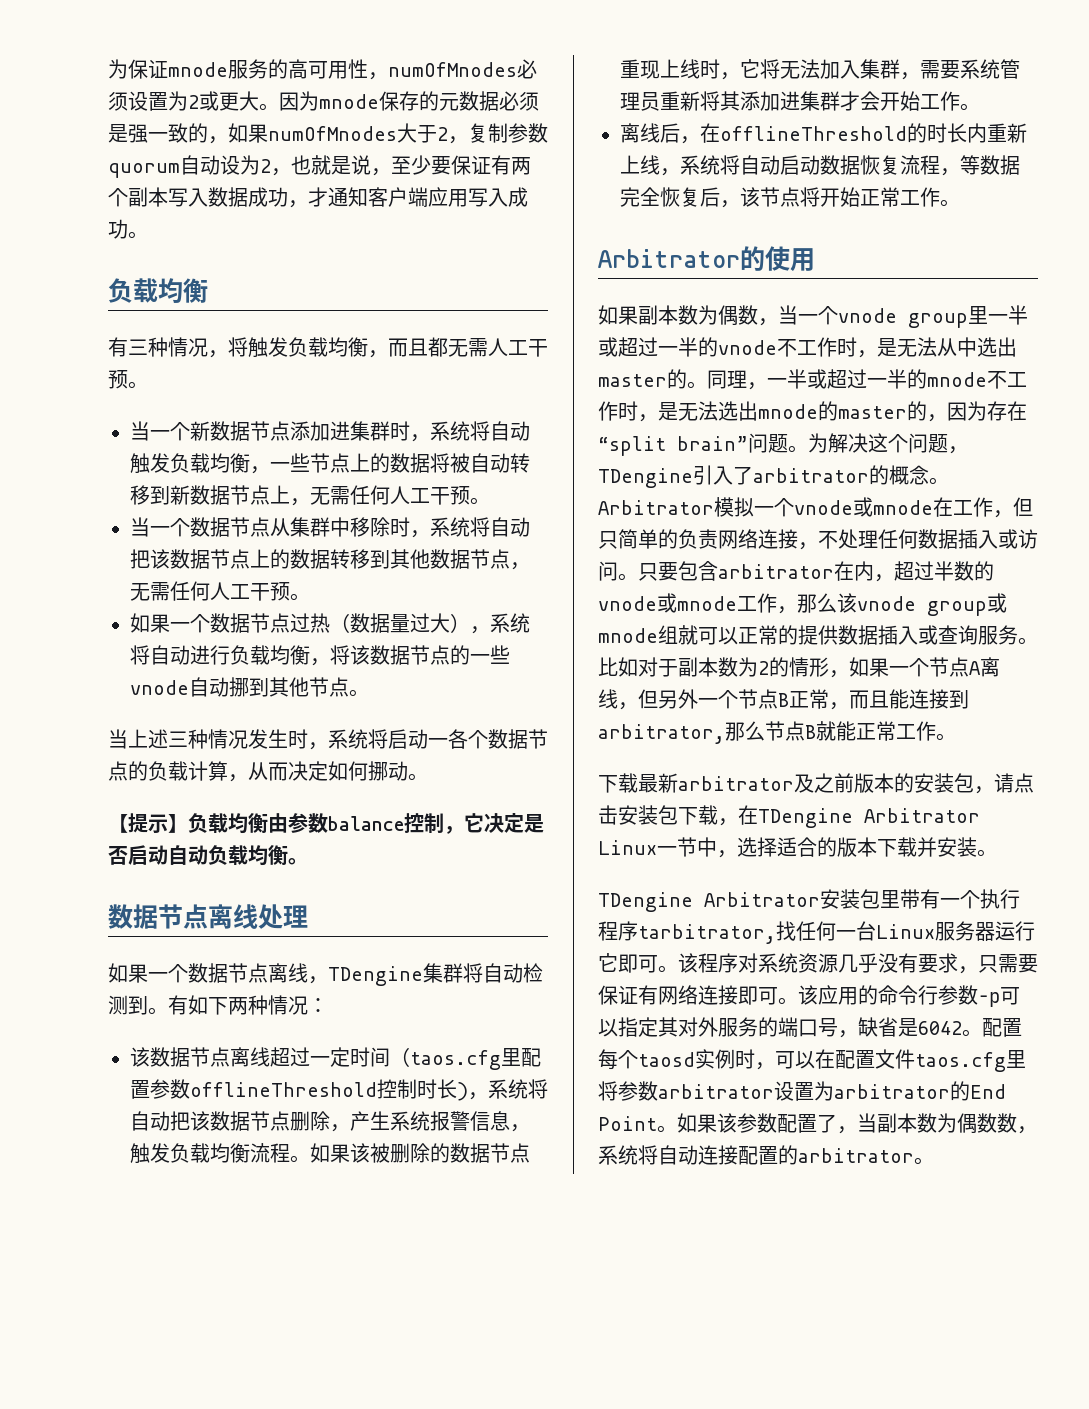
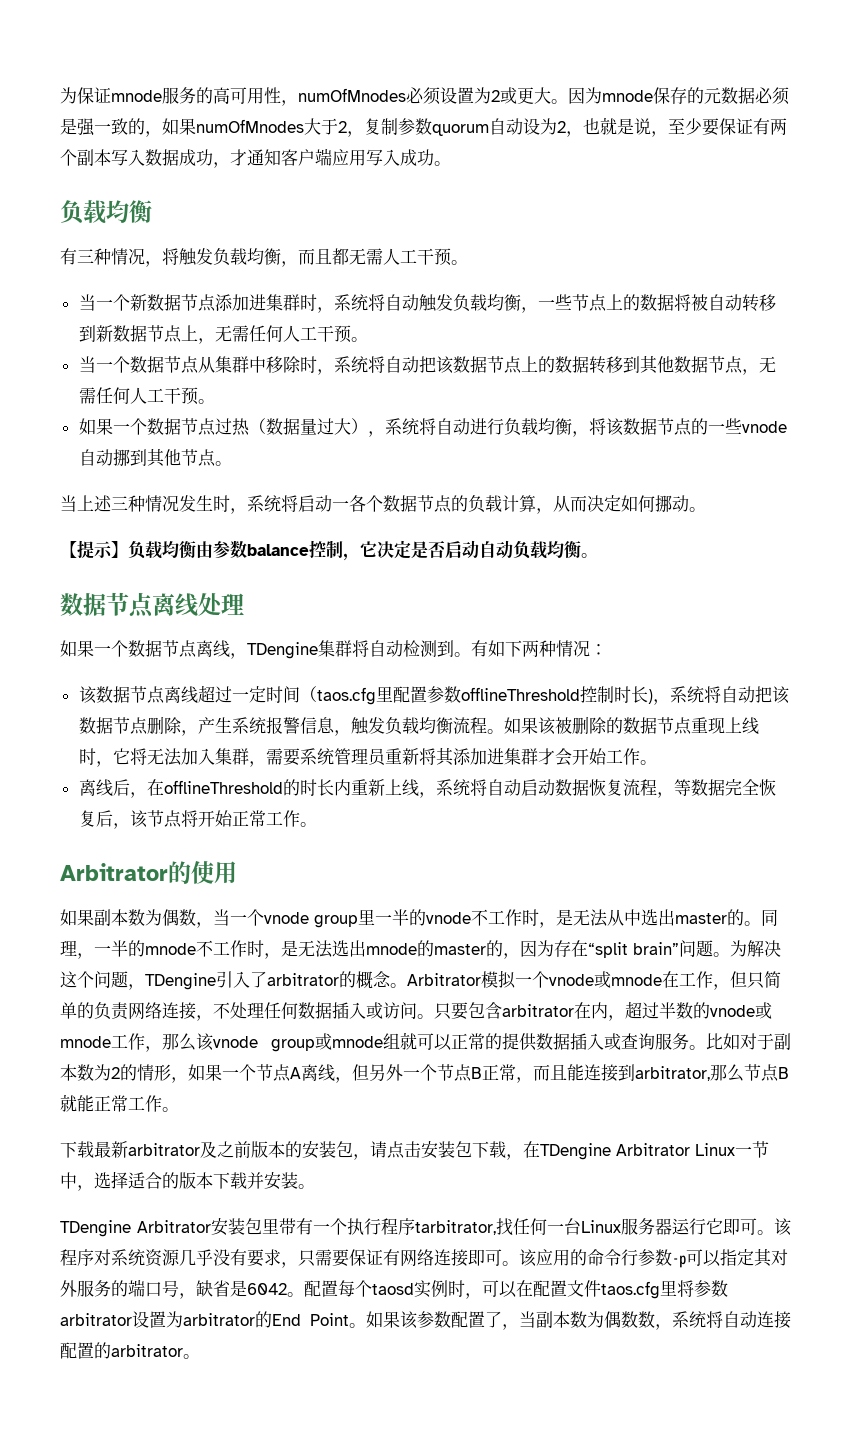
- 如果副本数为偶数，当一个vnode group里一半或超过一半的vnode不工作时，是无法从中选出master的。
+ 如果副本数为偶数，当一个vnode group里一半的vnode不工作时，是无法从中选出master的。
- 同理，一半或超过一半的mnode不工作时，是无法选出mnode的master的，因为存在“split brain”问题。
+ 同理，一半的mnode不工作时，是无法选出mnode的master的，因为存在“split brain”问题。

